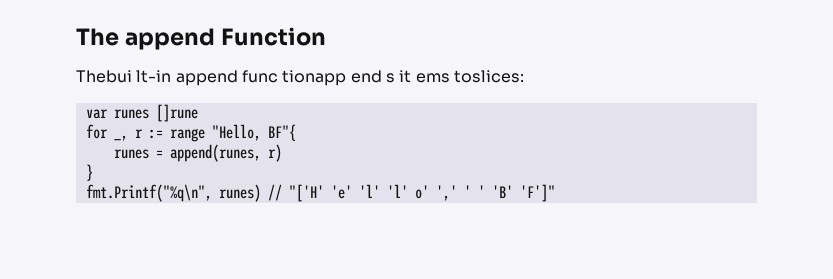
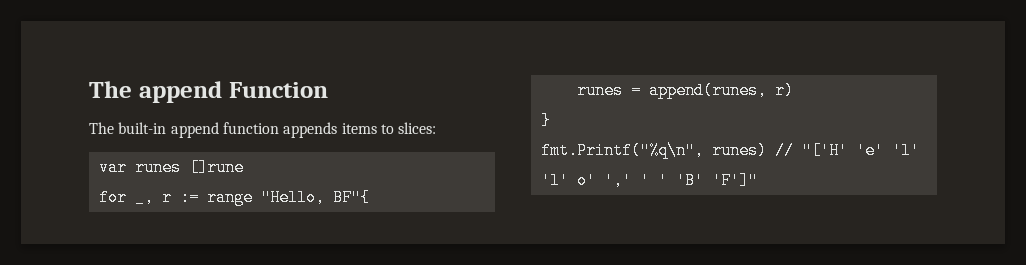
- Thebui lt-in append func tionapp end s it ems toslices:
+ The built-in append function appends items to slices:

